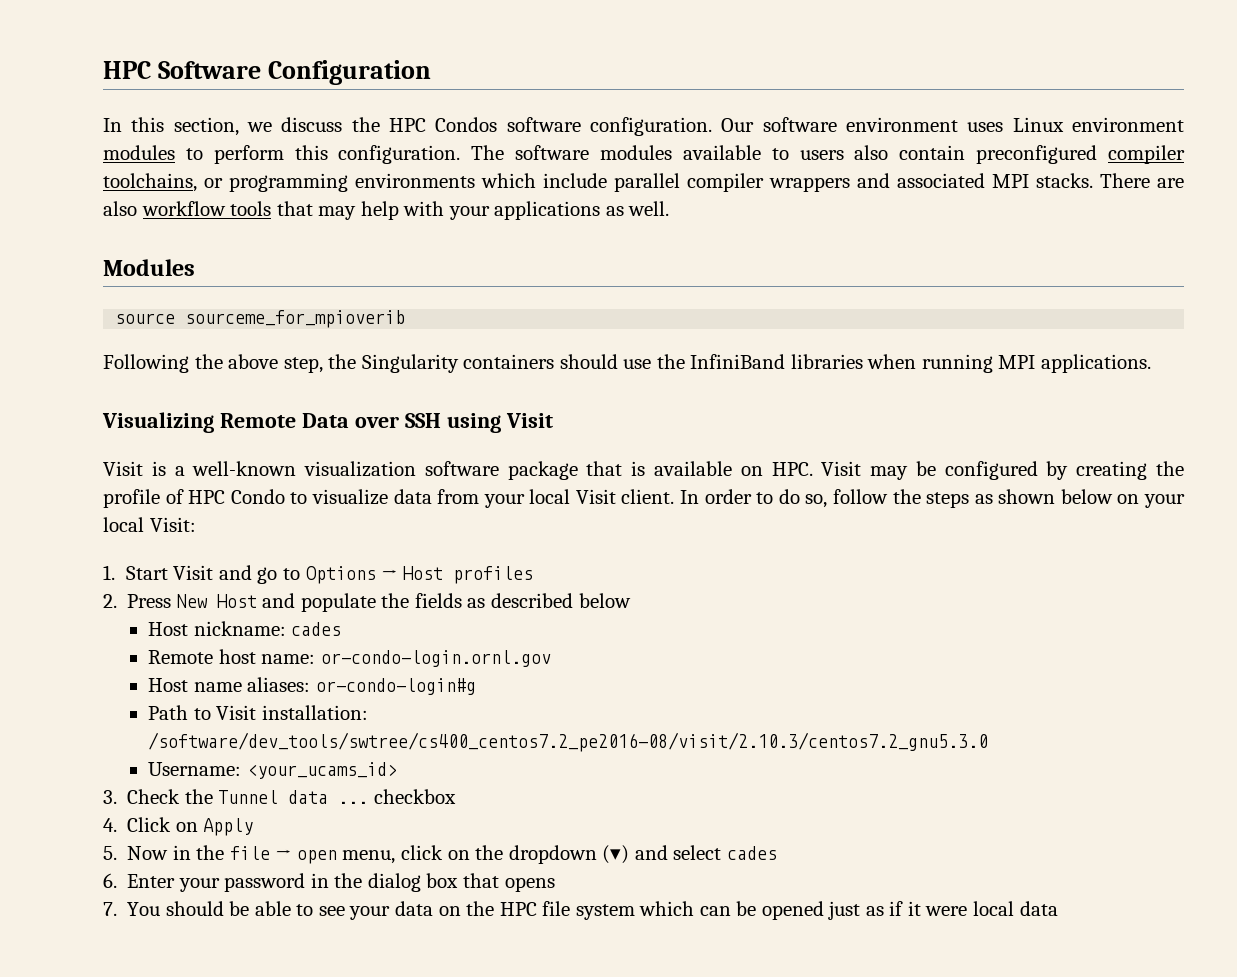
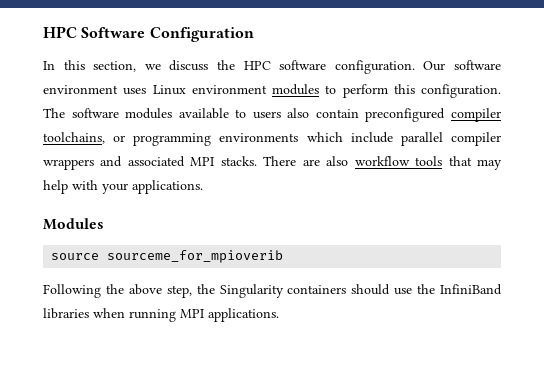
- In this section, we discuss the HPC Condos software configuration.
+ In this section, we discuss the HPC software configuration.
- There are also workflow tools that may help with your applications as well.
+ There are also workflow tools that may help with your applications.
- Visualizing Remote Data over SSH using Visit
- Visit is a well-known visualization software package that is available on HPC. Visit may be configured by creating the profile of HPC Condo to visualize data from your local Visit client. In order to do so, follow the steps as shown below on your local Visit:
- 1. Start Visit and go to Options → Host profiles
- 2. Press New Host and populate the fields as described below
- Host nickname: cades
- Remote host name: or-condo-login.ornl.gov
- Host name aliases: or-condo-login#g
- Path to Visit installation: /software/dev_tools/swtree/cs400_centos7.2_pe2016-08/visit/2.10.3/centos7.2_gnu5.3.0
- Username: <your_ucams_id>
- 3. Check the Tunnel data ... checkbox
- 4. Click on Apply
- 5. Now in the file → open menu, click on the dropdown (▾) and select cades
- 6. Enter your password in the dialog box that opens
- 7. You should be able to see your data on the HPC file system which can be opened just as if it were local data

